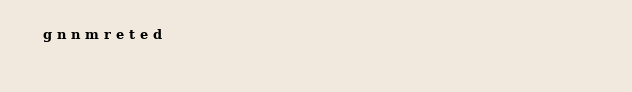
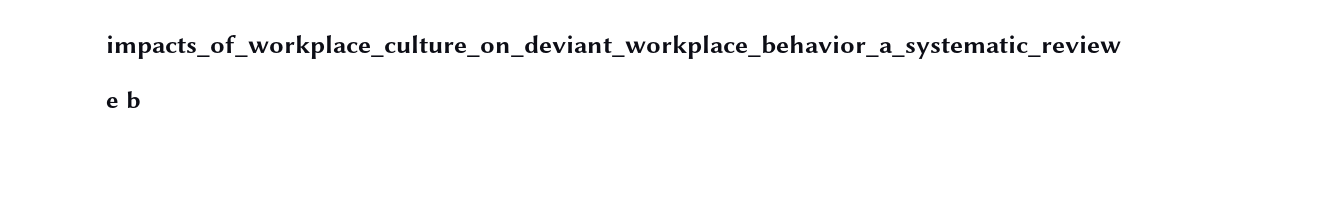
- g n n m r e t e d
+ impacts_of_workplace_culture_on_deviant_workplace_behavior_a_systematic_review
+ e b

